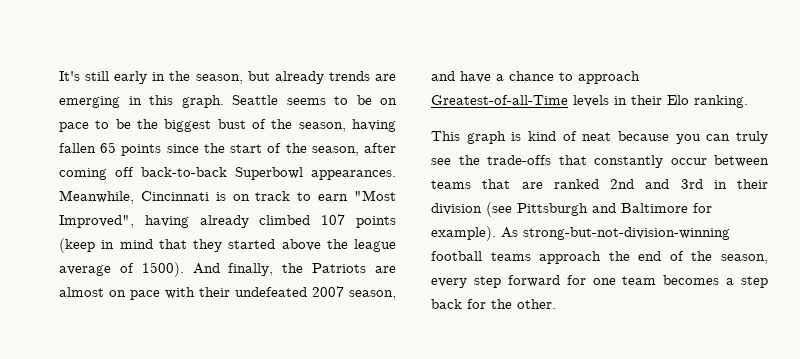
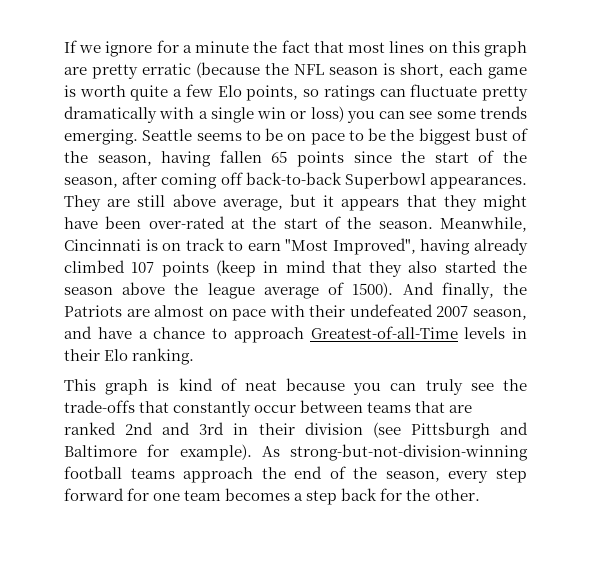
- It's still early in the season, but already trends are emerging in this graph.
+ If we ignore for a minute the fact that most lines on this graph are pretty erratic (because the NFL season is short, each game is worth quite a few Elo points, so ratings can fluctuate pretty dramatically with a single win or loss) you can see some trends emerging.
+ They are still above average, but it appears that they might have been over-rated at the start of the season.
- Meanwhile, Cincinnati is on track to earn "Most Improved", having already climbed 107 points (keep in mind that they started above the league average of 1500).
+ Meanwhile, Cincinnati is on track to earn "Most Improved", having already climbed 107 points (keep in mind that they also started the season above the league average of 1500).

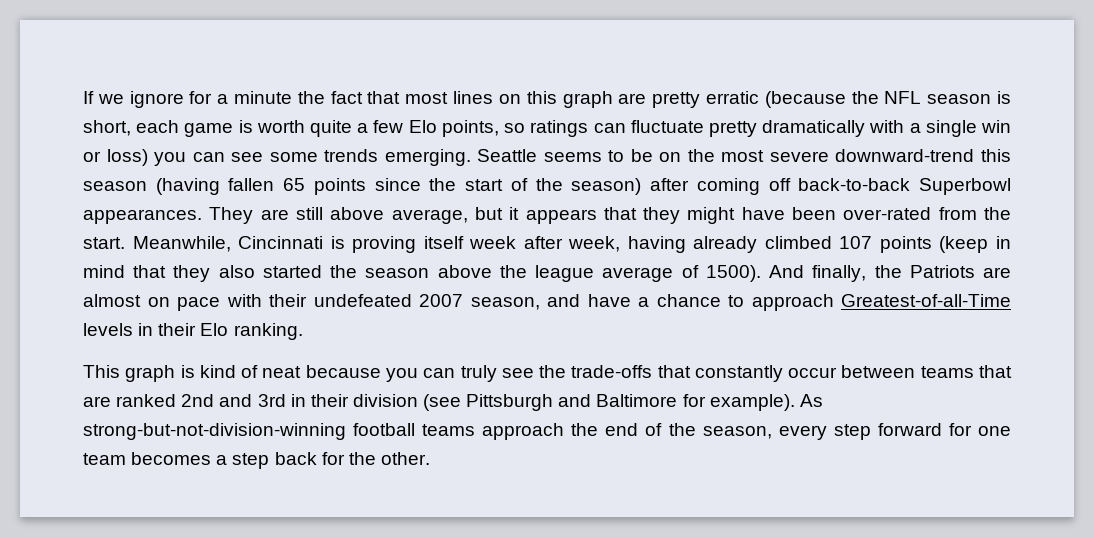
- Seattle seems to be on pace to be the biggest bust of the season, having fallen 65 points since the start of the season, after coming off back-to-back Superbowl appearances.
+ Seattle seems to be on the most severe downward-trend this season (having fallen 65 points since the start of the season) after coming off back-to-back Superbowl appearances.
- They are still above average, but it appears that they might have been over-rated at the start of the season. Meanwhile, Cincinnati is on track to earn "Most Improved", having already climbed 107 points (keep in mind that they also started the season above the league average of 1500).
+ They are still above average, but it appears that they might have been over-rated from the start. Meanwhile, Cincinnati is proving itself week after week, having already climbed 107 points (keep in mind that they also started the season above the league average of 1500).

